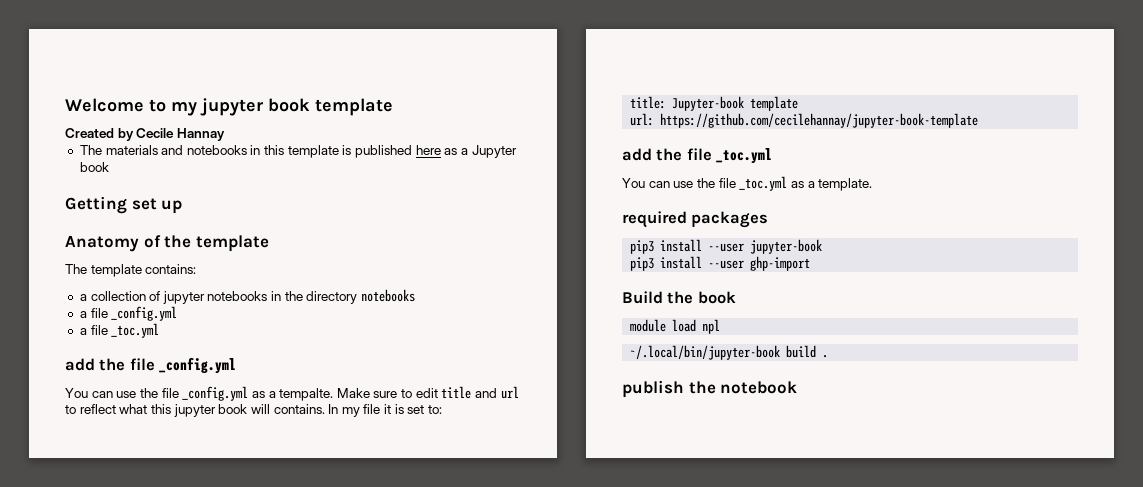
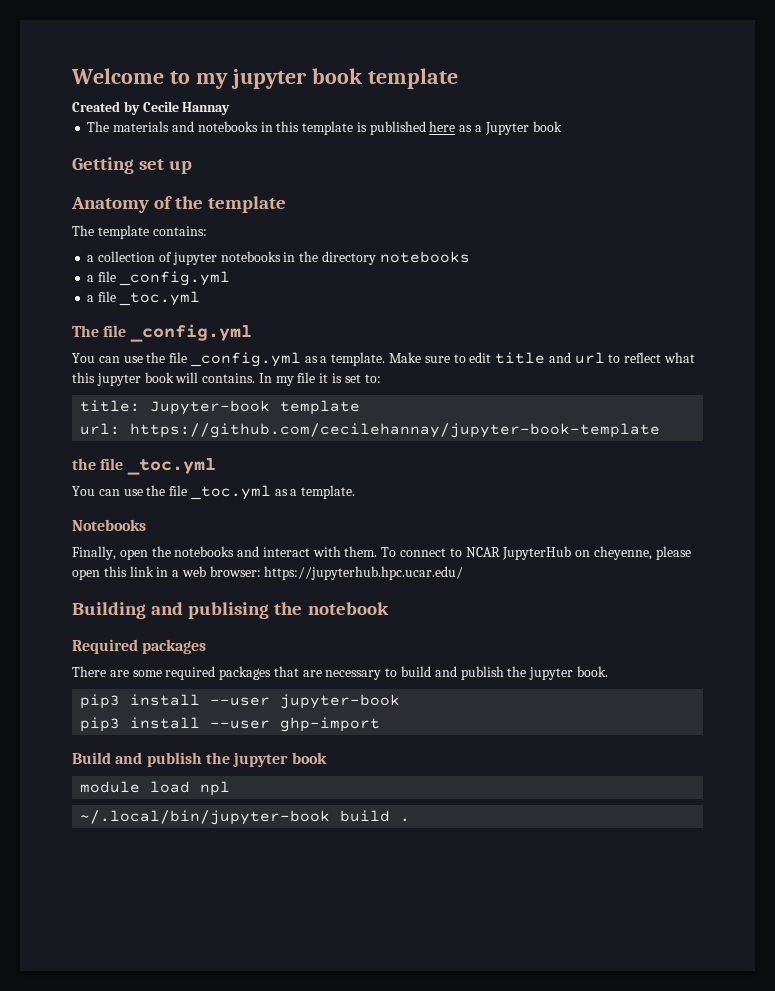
- add the file _config.yml
+ The file _config.yml
- You can use the file _config.yml as a tempalte.
+ You can use the file _config.yml as a template.
  url: https://github.com/cecilehannay/jupyter-book-template
- add the file _toc.yml
+ the file _toc.yml
- required packages
+ Notebooks
+ Finally, open the notebooks and interact with them. To connect to NCAR JupyterHub on cheyenne, please open this link in a web browser: https://jupyterhub.hpc.ucar.edu/
+ Building and publising the notebook
+ Required packages
+ There are some required packages that are necessary to build and publish the jupyter book.
- Build the book
+ Build and publish the jupyter book
- publish the notebook

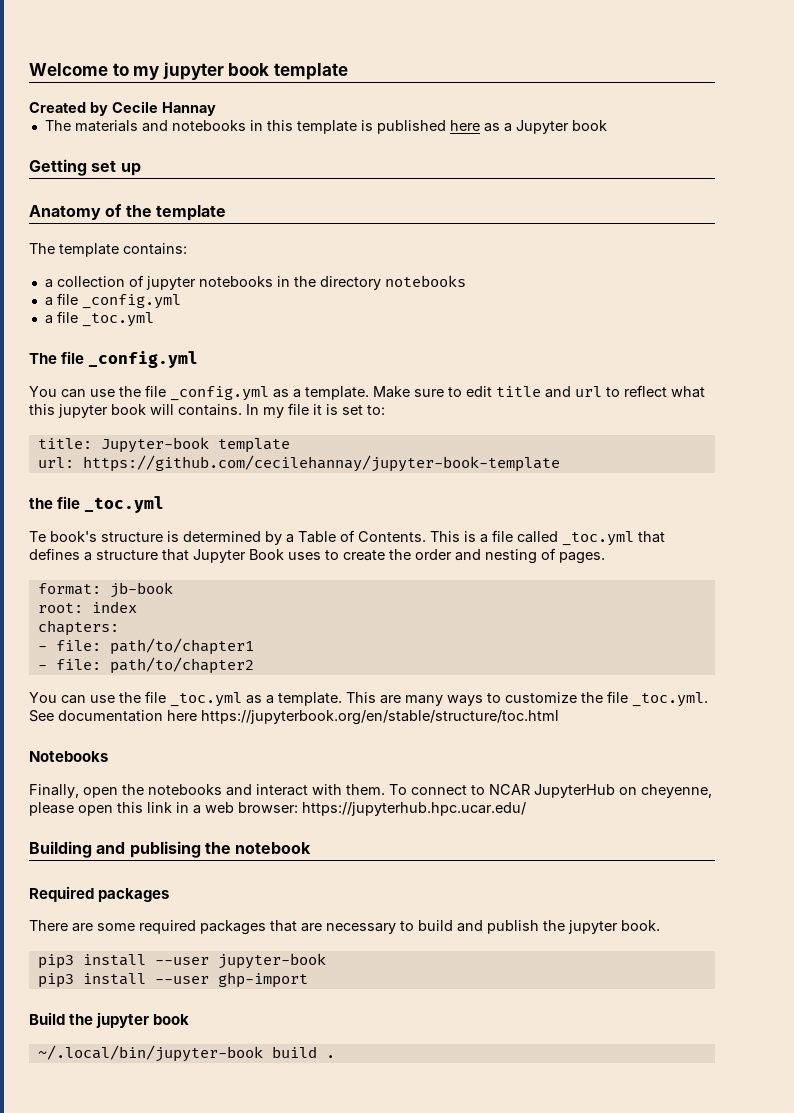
+ Te book's structure is determined by a Table of Contents. This is a file called _toc.yml that defines a structure that Jupyter Book uses to create the order and nesting of pages.
+ format: jb-book
+ root: index
+ chapters:
+ - file: path/to/chapter1
+ - file: path/to/chapter2
+ This are many ways to customize the file _toc.yml. See documentation here https://jupyterbook.org/en/stable/structure/toc.html
- Build and publish the jupyter book
+ Build the jupyter book
- module load npl

